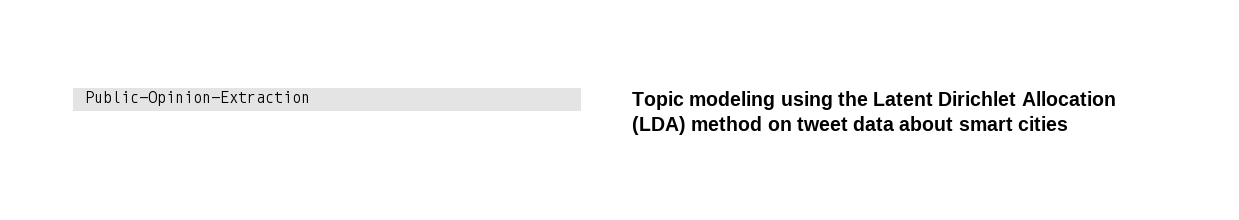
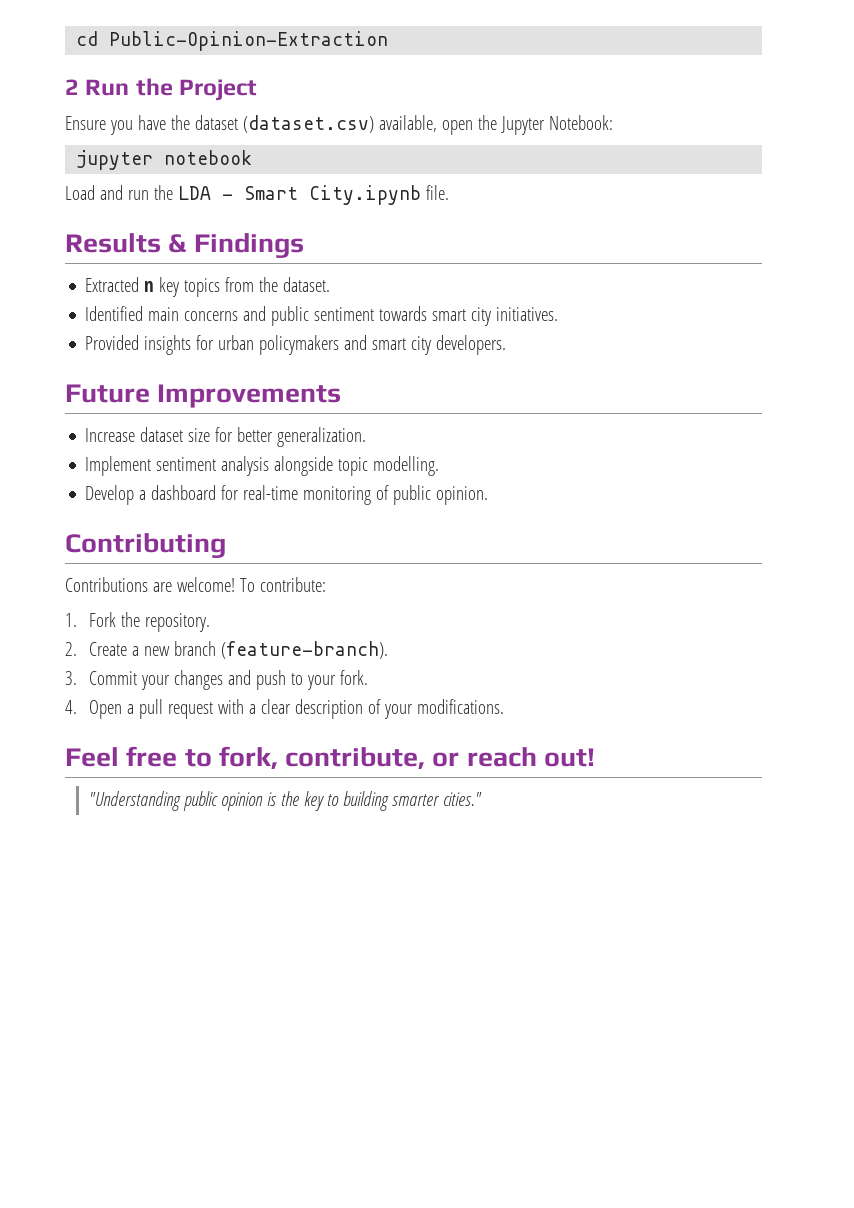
- Public-Opinion-Extraction
+ cd Public-Opinion-Extraction
- Topic modeling using the Latent Dirichlet Allocation (LDA) method on tweet data about smart cities
+ 2 Run the Project
+ Ensure you have the dataset (dataset.csv) available, open the Jupyter Notebook:
+ jupyter notebook
+ Load and run the LDA - Smart City.ipynb file.
+ Results & Findings
+ Extracted n key topics from the dataset.
+ Identified main concerns and public sentiment towards smart city initiatives.
+ Provided insights for urban policymakers and smart city developers.
+ Future Improvements
+ Increase dataset size for better generalization.
+ Implement sentiment analysis alongside topic modelling.
+ Develop a dashboard for real-time monitoring of public opinion.
+ Contributing
+ Contributions are welcome! To contribute:
+ 1. Fork the repository.
+ 2. Create a new branch (feature-branch).
+ 3. Commit your changes and push to your fork.
+ 4. Open a pull request with a clear description of your modifications.
+ Feel free to fork, contribute, or reach out!
+ "Understanding public opinion is the key to building smarter cities."

